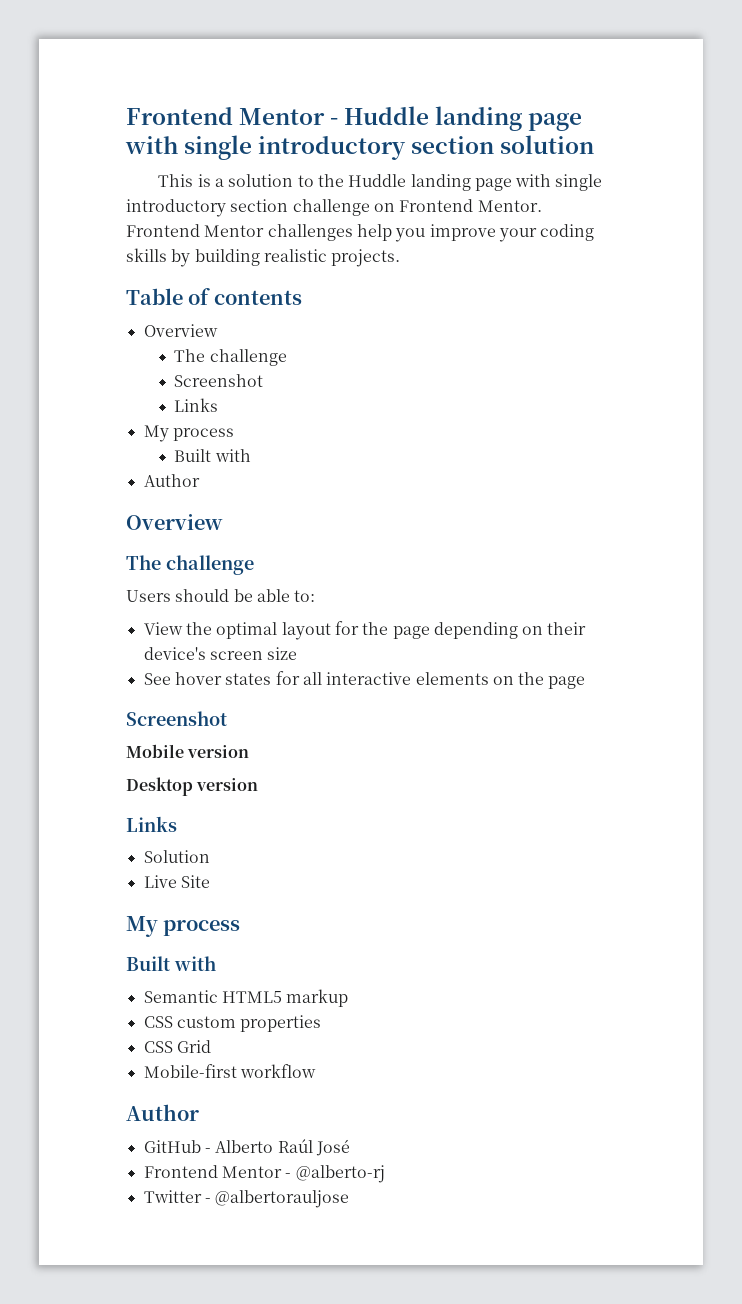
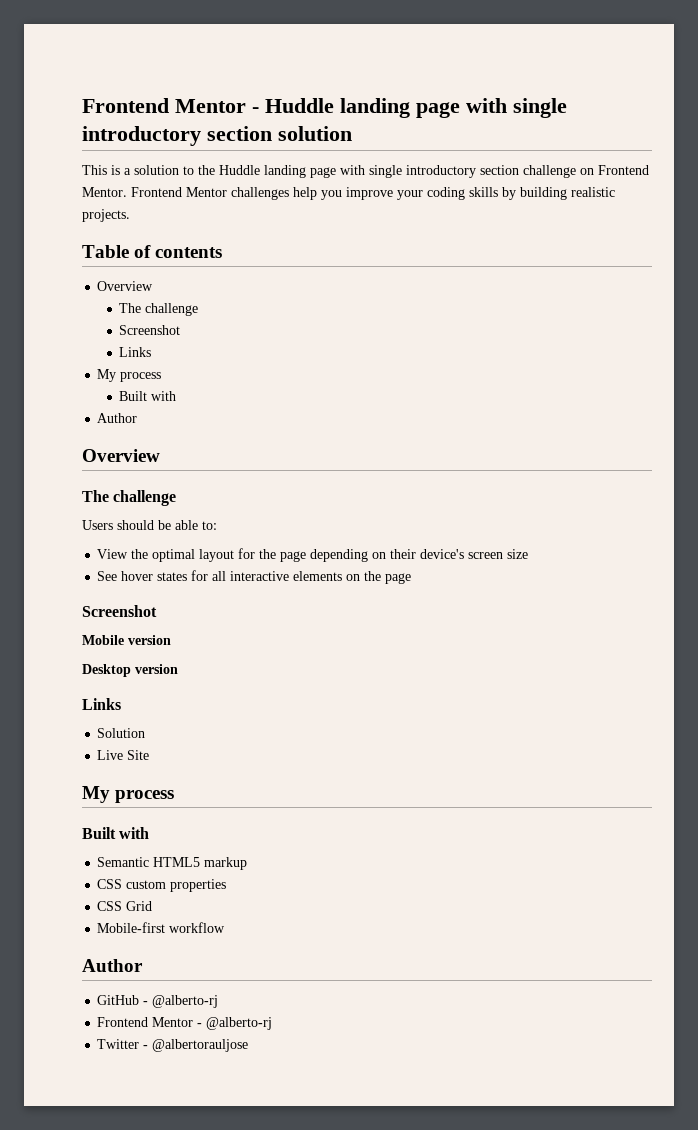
- GitHub - Alberto Raúl José
+ GitHub - @alberto-rj

